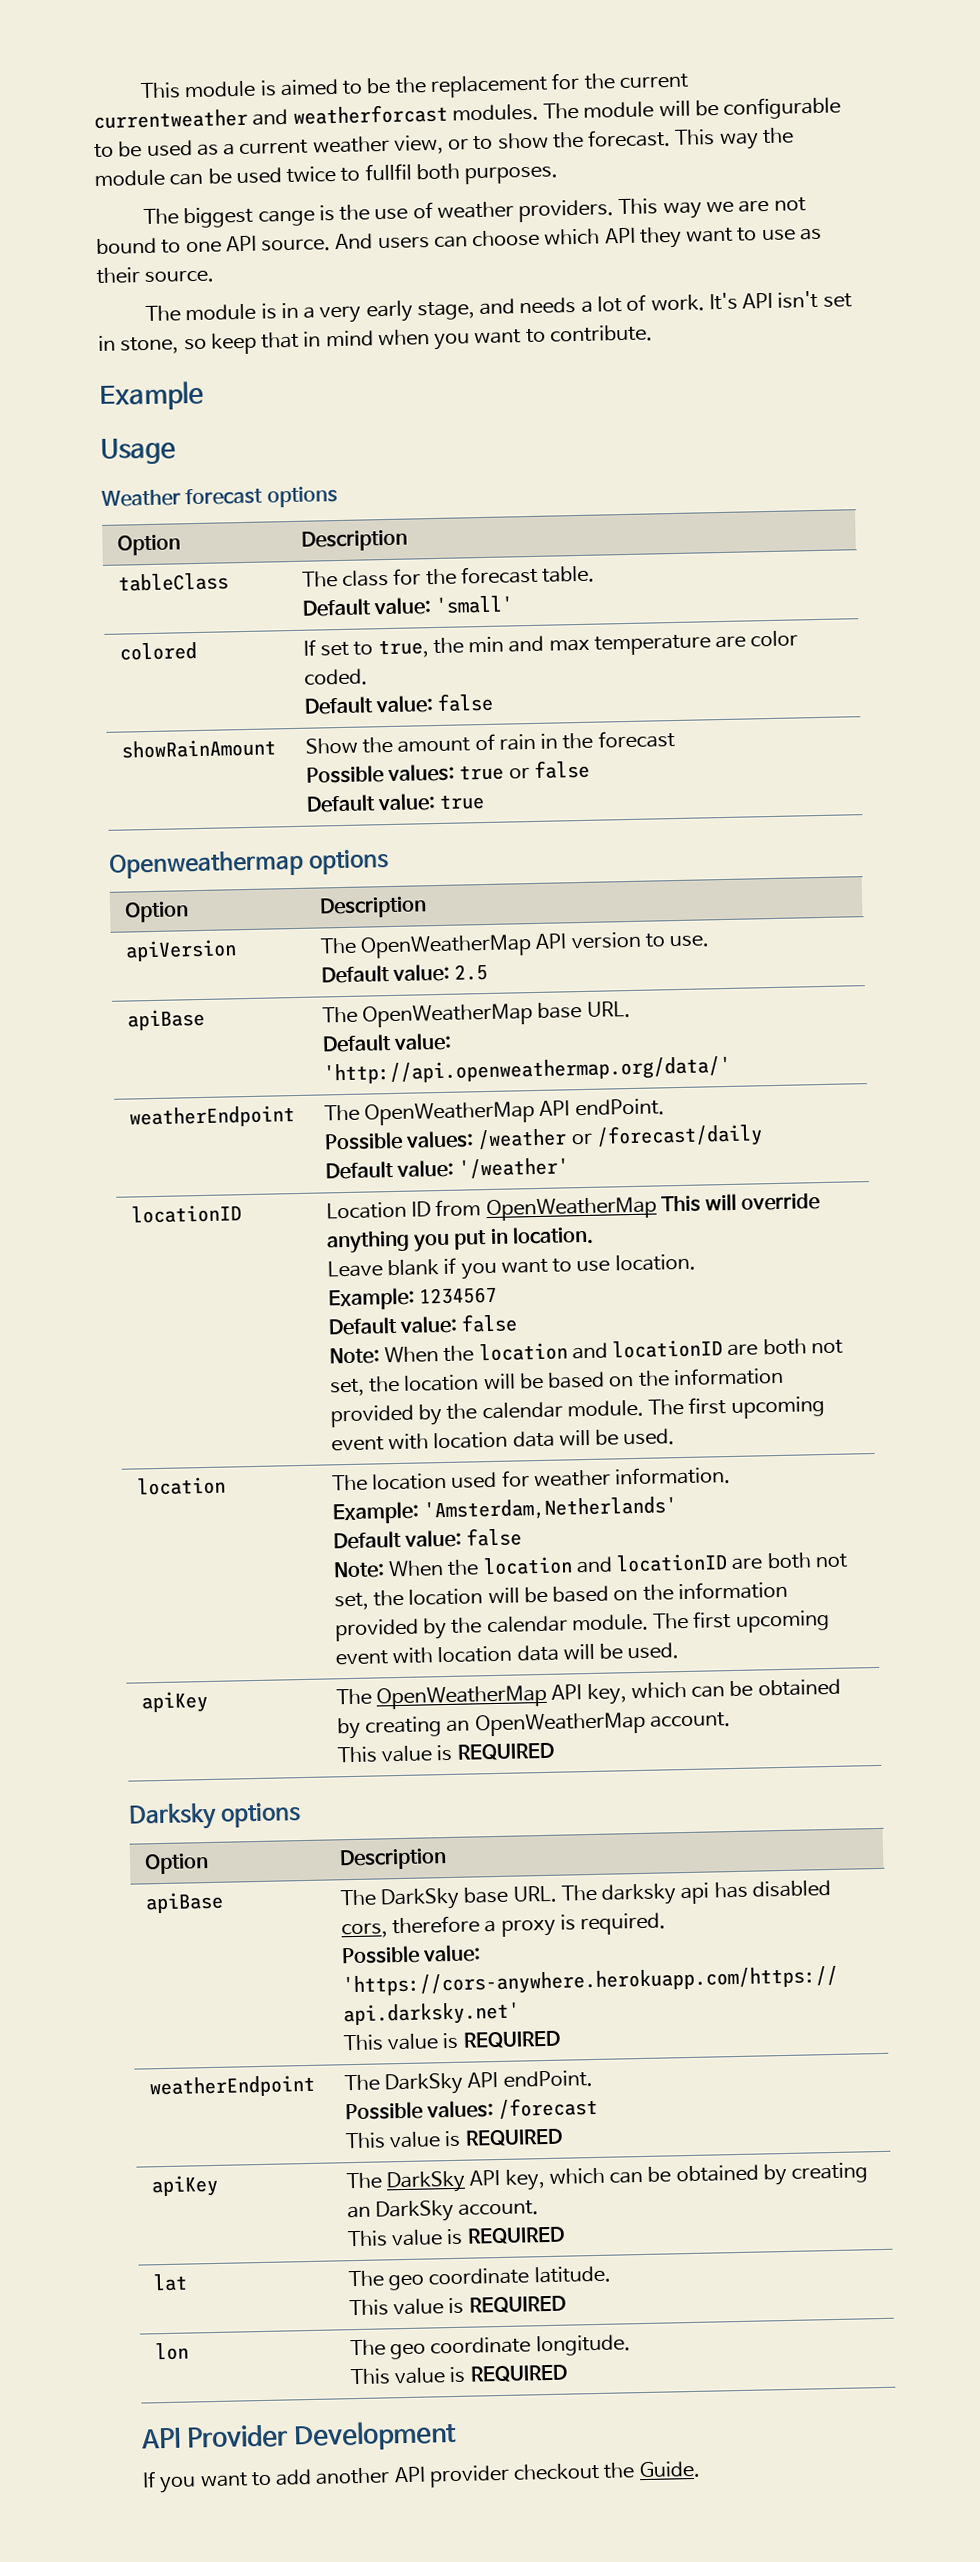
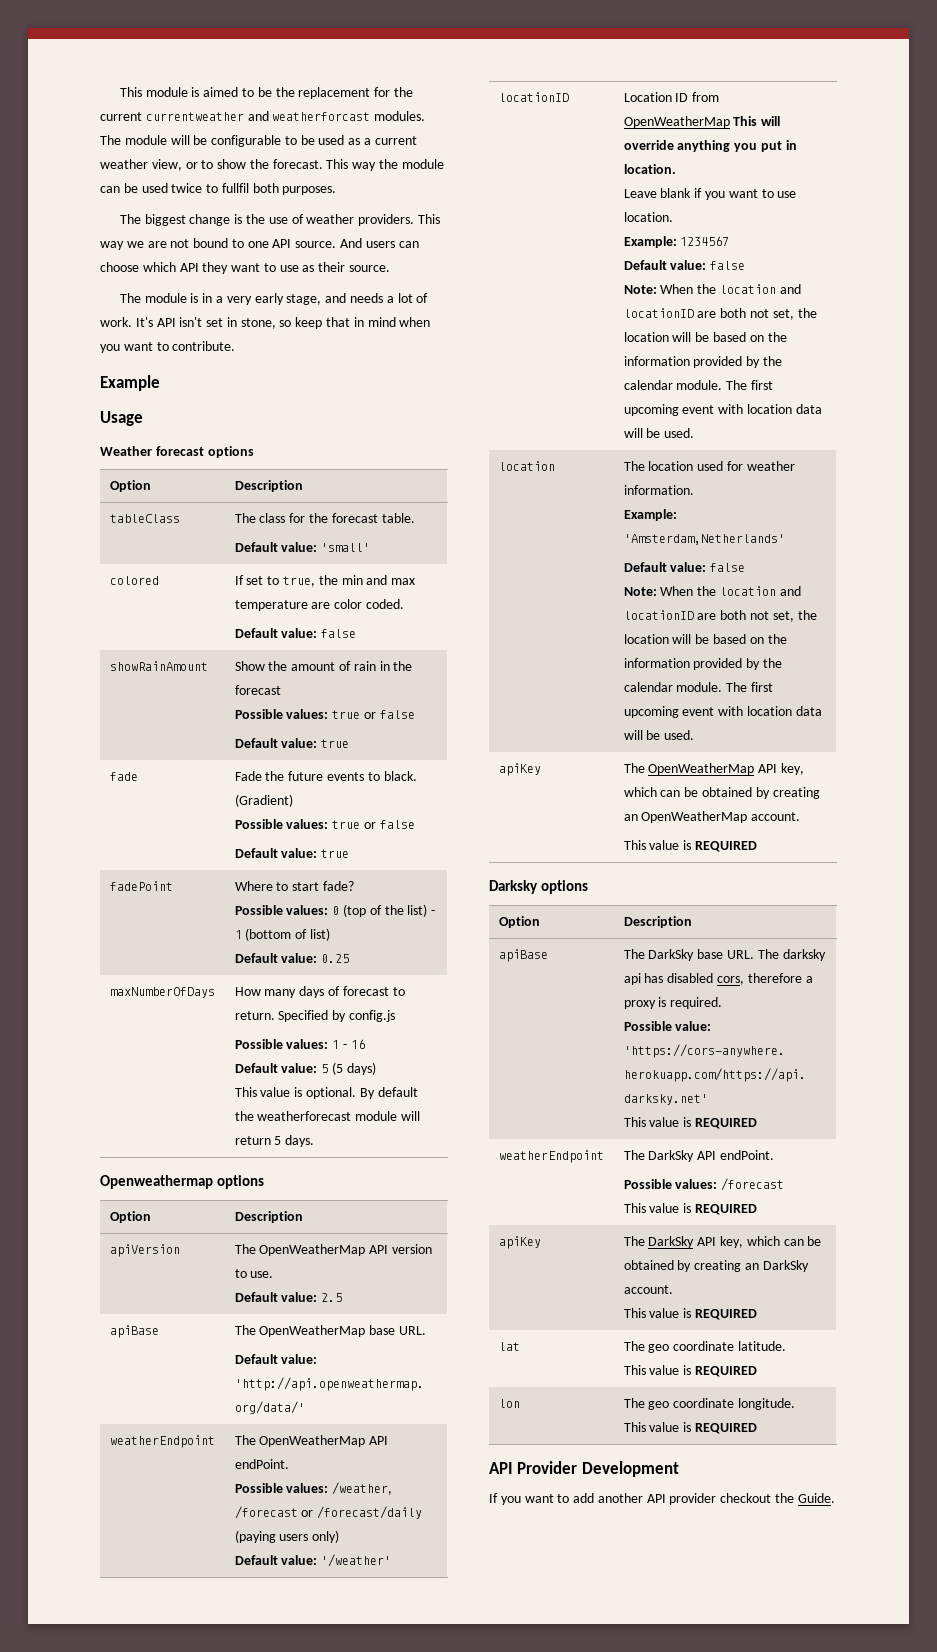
- The biggest cange is the use of weather providers.
+ The biggest change is the use of weather providers.
+ fade | Fade the future events to black. (Gradient)
+ Possible values: true or false
+ Default value: true
+ fadePoint | Where to start fade?
+ Possible values: 0 (top of the list) - 1 (bottom of list)
+ Default value: 0.25
+ maxNumberOfDays | How many days of forecast to return. Specified by config.js
+ Possible values: 1 - 16
+ Default value: 5 (5 days)
+ This value is optional. By default the weatherforecast module will return 5 days.
  weatherEndpoint | The OpenWeatherMap API endPoint.
- Possible values: /weather or /forecast/daily
+ Possible values: /weather, /forecast or /forecast/daily (paying users only)

